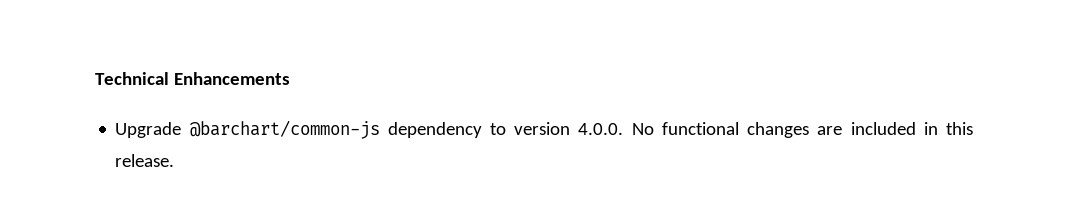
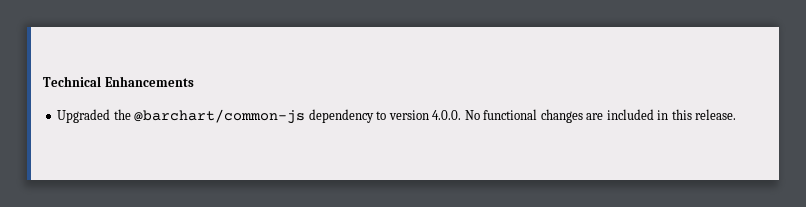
- Upgrade @barchart/common-js dependency to version 4.0.0. No functional changes are included in this release.
+ Upgraded the @barchart/common-js dependency to version 4.0.0. No functional changes are included in this release.

